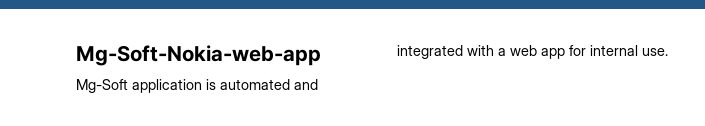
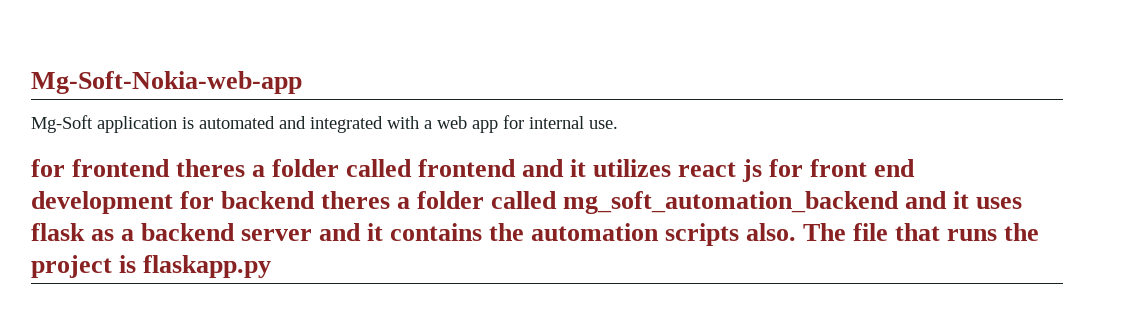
+ for frontend theres a folder called frontend and it utilizes react js for front end development for backend theres a folder called mg_soft_automation_backend and it uses flask as a backend server and it contains the automation scripts also. The file that runs the project is flaskapp.py

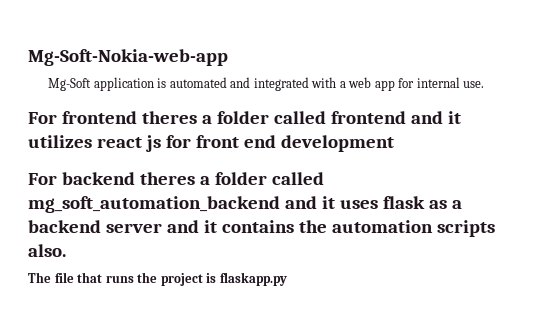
- for frontend theres a folder called frontend and it utilizes react js for front end development for backend theres a folder called mg_soft_automation_backend and it uses flask as a backend server and it contains the automation scripts also. The file that runs the project is flaskapp.py
+ For frontend theres a folder called frontend and it utilizes react js for front end development
+ For backend theres a folder called mg_soft_automation_backend and it uses flask as a backend server and it contains the automation scripts also.
+ The file that runs the project is flaskapp.py

